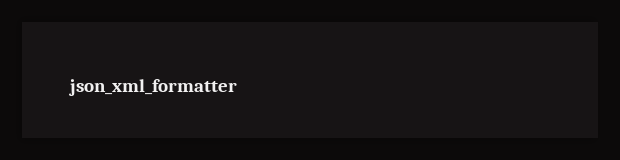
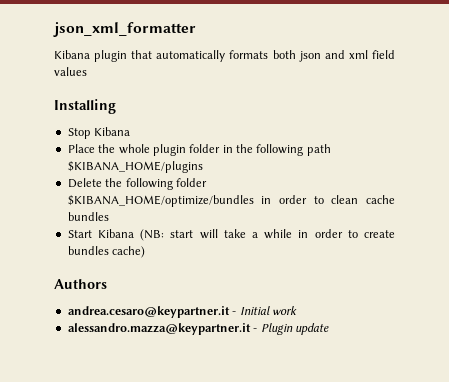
+ Kibana plugin that automatically formats both json and xml field values
+ Installing
+ Stop Kibana
+ Place the whole plugin folder in the following path $KIBANA_HOME/plugins
+ Delete the following folder $KIBANA_HOME/optimize/bundles in order to clean cache bundles
+ Start Kibana (NB: start will take a while in order to create bundles cache)
+ Authors
+ andrea.cesaro@keypartner.it - Initial work
+ alessandro.mazza@keypartner.it - Plugin update

